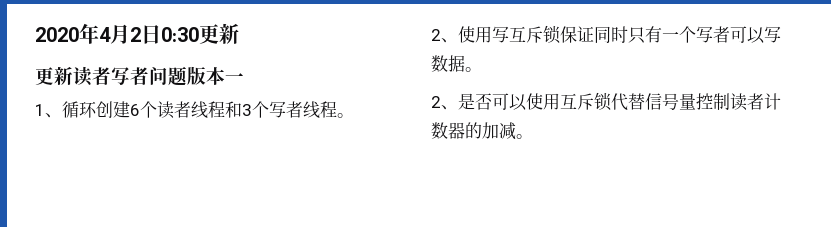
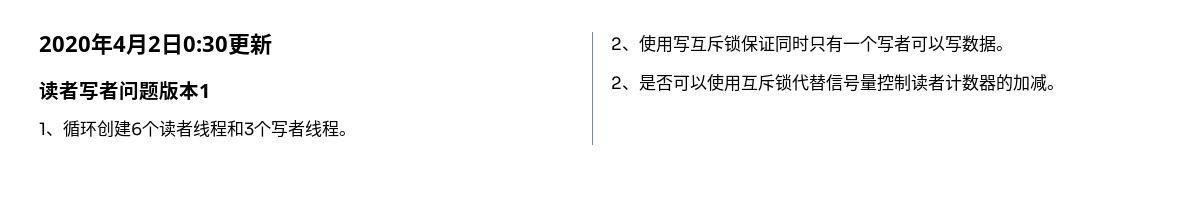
- 更新读者写者问题版本一
+ 读者写者问题版本1

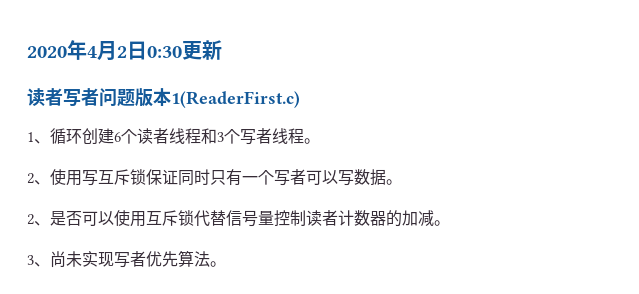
- 读者写者问题版本1
+ 读者写者问题版本1(ReaderFirst.c)
+ 3、尚未实现写者优先算法。

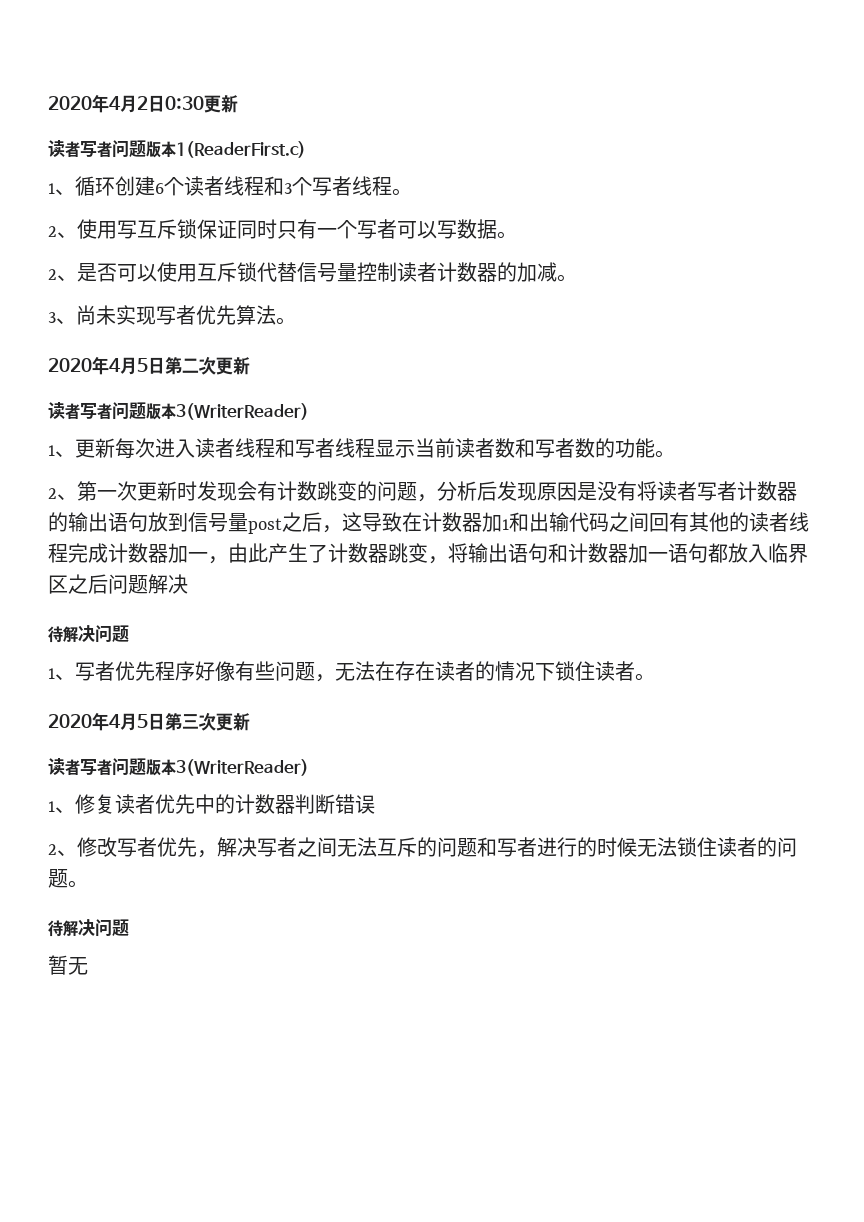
+ 2020年4月5日第二次更新
+ 读者写者问题版本3(WriterReader)
+ 1、更新每次进入读者线程和写者线程显示当前读者数和写者数的功能。
+ 2、第一次更新时发现会有计数跳变的问题，分析后发现原因是没有将读者写者计数器的输出语句放到信号量post之后，这导致在计数器加1和出输代码之间回有其他的读者线程完成计数器加一，由此产生了计数器跳变，将输出语句和计数器加一语句都放入临界区之后问题解决
+ 待解决问题
+ 1、写者优先程序好像有些问题，无法在存在读者的情况下锁住读者。
+ 2020年4月5日第三次更新
+ 读者写者问题版本3(WriterReader)
+ 1、修复读者优先中的计数器判断错误
+ 2、修改写者优先，解决写者之间无法互斥的问题和写者进行的时候无法锁住读者的问题。
+ 待解决问题
+ 暂无

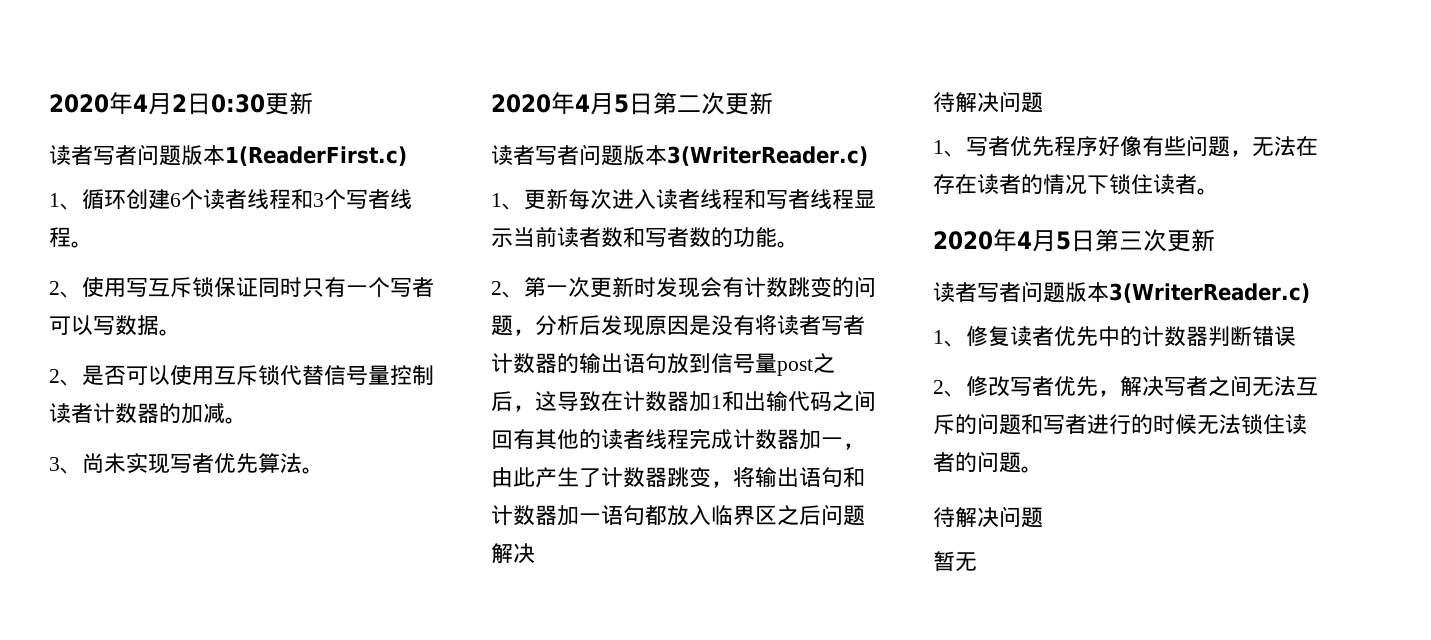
  2020年4月5日第二次更新
- 读者写者问题版本3(WriterReader)
+ 读者写者问题版本3(WriterReader.c)
  2020年4月5日第三次更新
- 读者写者问题版本3(WriterReader)
+ 读者写者问题版本3(WriterReader.c)

